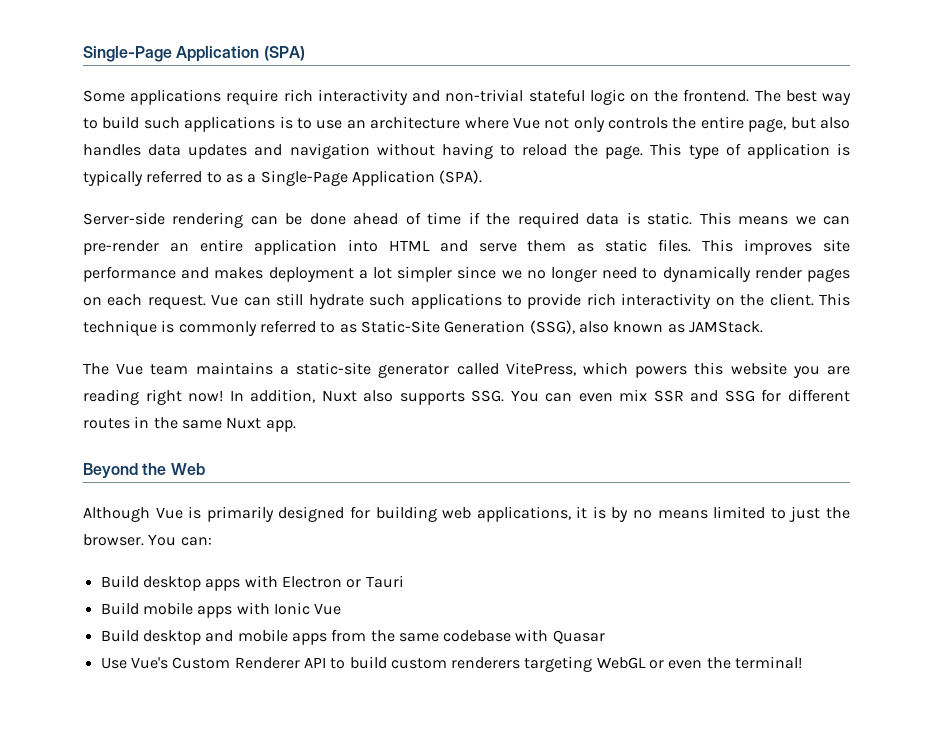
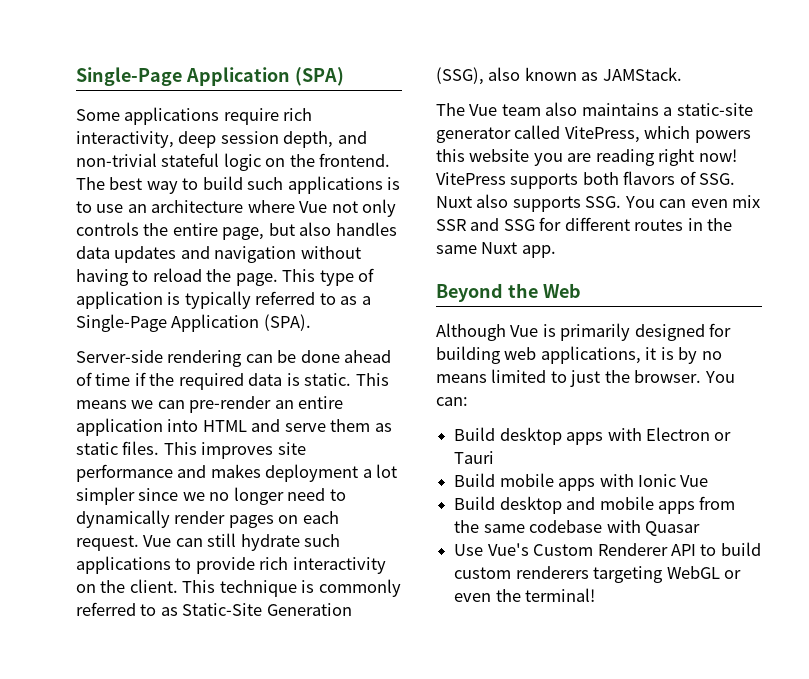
- Some applications require rich interactivity and non-trivial stateful logic on the frontend.
+ Some applications require rich interactivity, deep session depth, and non-trivial stateful logic on the frontend.
- The Vue team maintains a static-site generator called VitePress, which powers this website you are reading right now!
+ The Vue team also maintains a static-site generator called VitePress, which powers this website you are reading right now!
- In addition, Nuxt also supports SSG. You can even mix SSR and SSG for different routes in the same Nuxt app.
+ VitePress supports both flavors of SSG. Nuxt also supports SSG. You can even mix SSR and SSG for different routes in the same Nuxt app.

